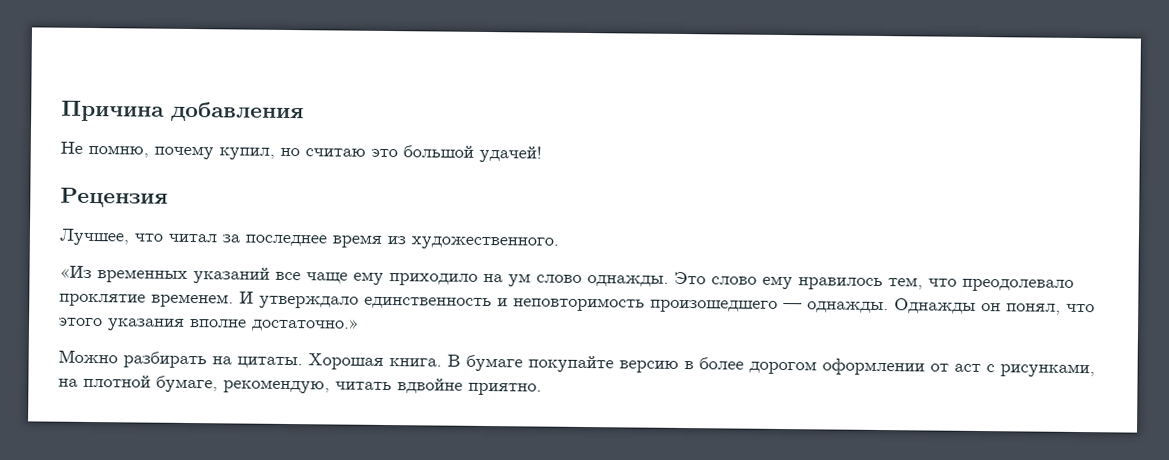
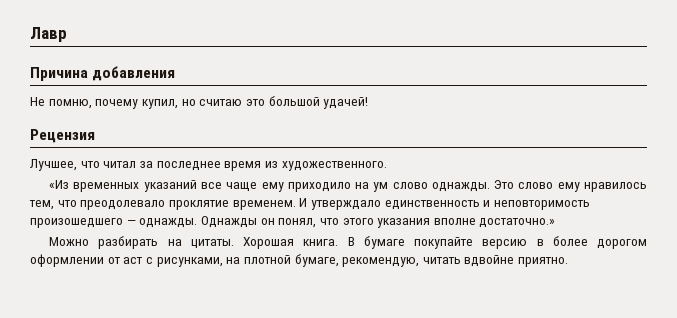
+ Лавр

